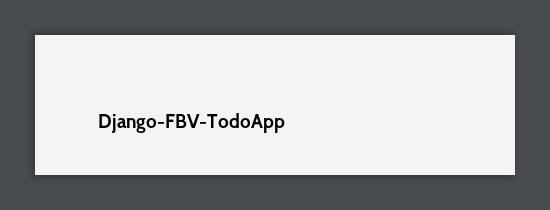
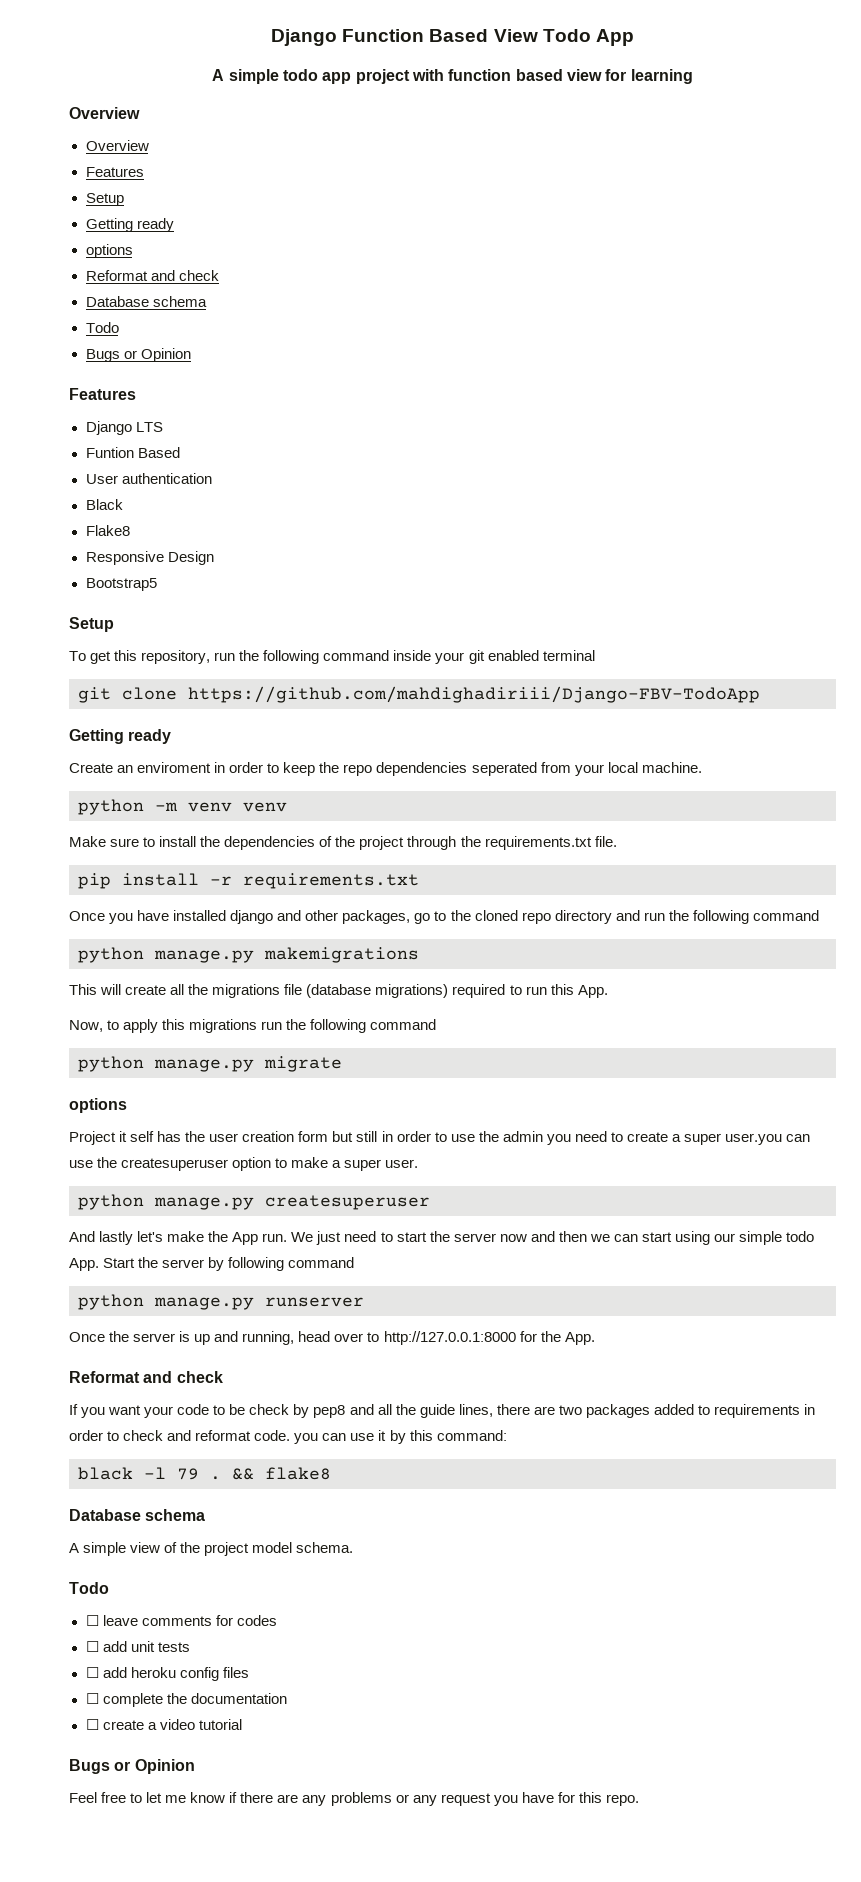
- Django-FBV-TodoApp
+ Django Function Based View Todo App
+ A simple todo app project with function based view for learning
+ Overview
+ Overview
+ Features
+ Setup
+ Getting ready
+ options
+ Reformat and check
+ Database schema
+ Todo
+ Bugs or Opinion
+ Features
+ Django LTS
+ Funtion Based
+ User authentication
+ Black
+ Flake8
+ Responsive Design
+ Bootstrap5
+ Setup
+ To get this repository, run the following command inside your git enabled terminal
+ git clone https://github.com/mahdighadiriii/Django-FBV-TodoApp
+ Getting ready
+ Create an enviroment in order to keep the repo dependencies seperated from your local machine.
+ python -m venv venv
+ Make sure to install the dependencies of the project through the requirements.txt file.
+ pip install -r requirements.txt
+ Once you have installed django and other packages, go to the cloned repo directory and run the following command
+ python manage.py makemigrations
+ This will create all the migrations file (database migrations) required to run this App.
+ Now, to apply this migrations run the following command
+ python manage.py migrate
+ options
+ Project it self has the user creation form but still in order to use the admin you need to create a super user.you can use the createsuperuser option to make a super user.
+ python manage.py createsuperuser
+ And lastly let's make the App run. We just need to start the server now and then we can start using our simple todo App. Start the server by following command
+ python manage.py runserver
+ Once the server is up and running, head over to http://127.0.0.1:8000 for the App.
+ Reformat and check
+ If you want your code to be check by pep8 and all the guide lines, there are two packages added to requirements in order to check and reformat code. you can use it by this command:
+ black -l 79 . && flake8
+ Database schema
+ A simple view of the project model schema.
+ Todo
+ ☐ leave comments for codes
+ ☐ add unit tests
+ ☐ add heroku config files
+ ☐ complete the documentation
+ ☐ create a video tutorial
+ Bugs or Opinion
+ Feel free to let me know if there are any problems or any request you have for this repo.

